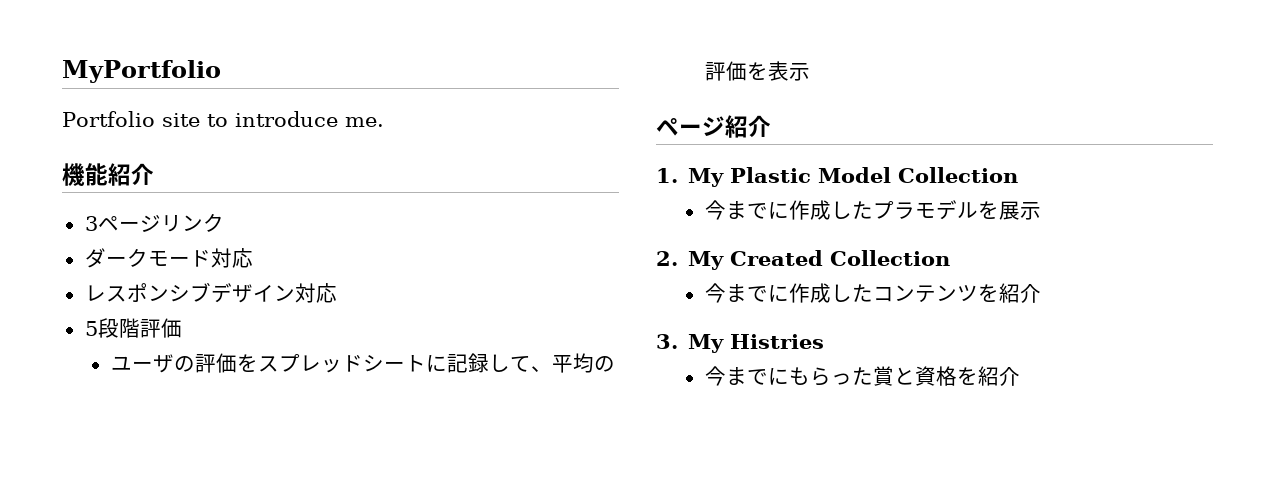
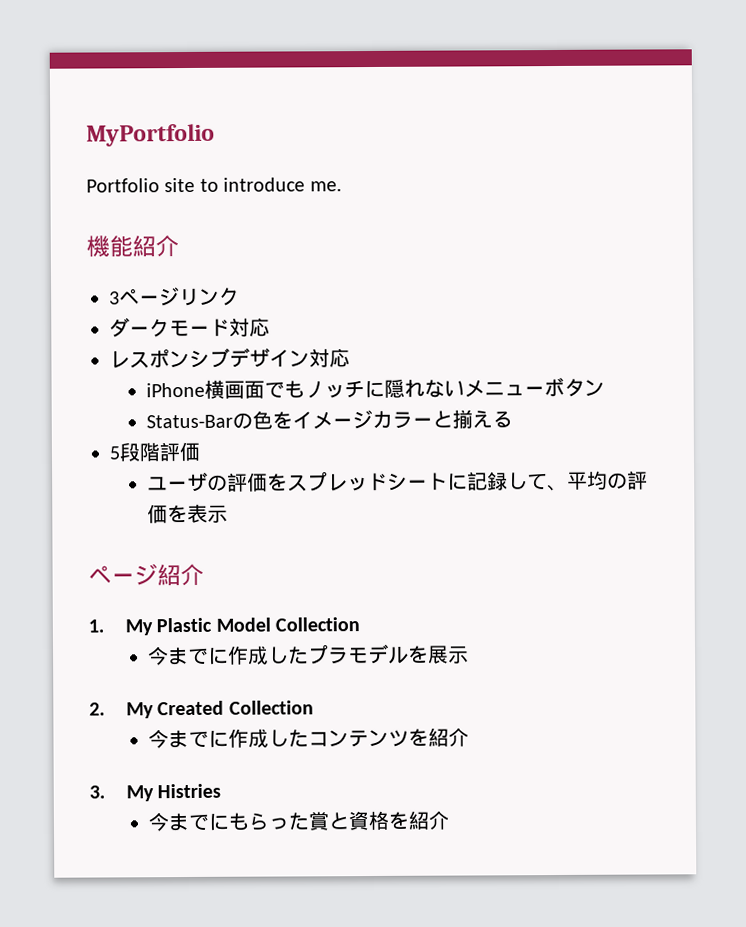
+ iPhone横画面でもノッチに隠れないメニューボタン
+ Status-Barの色をイメージカラーと揃える

